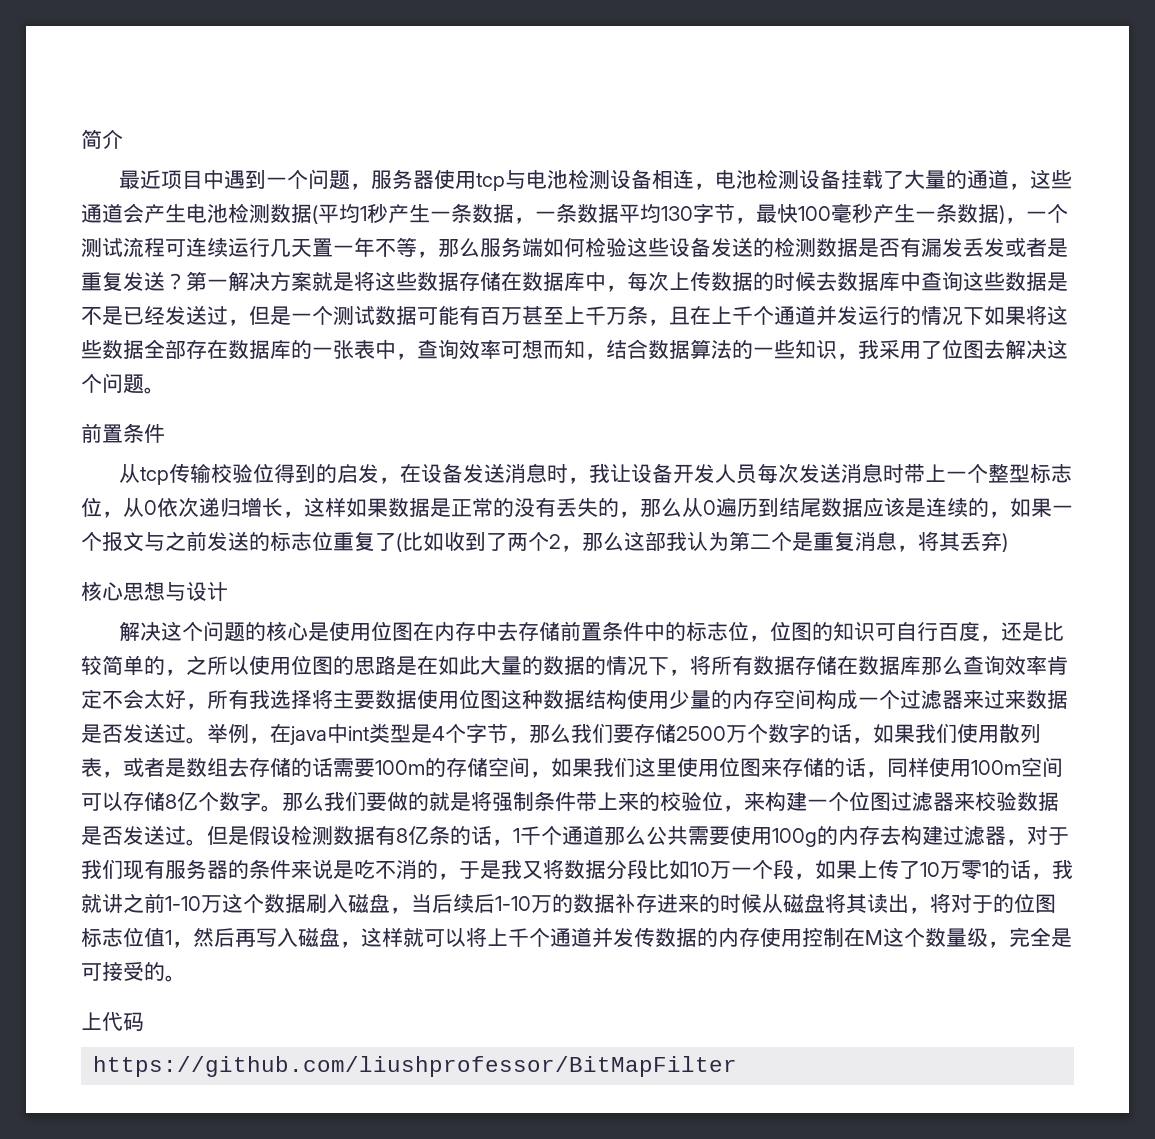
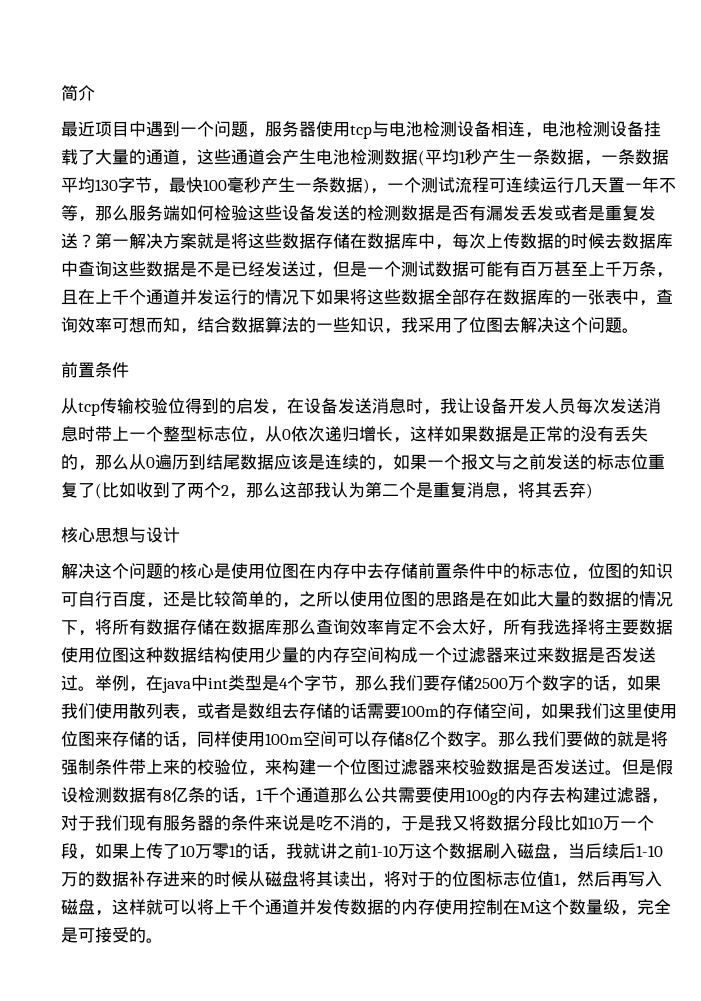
- 上代码
- https://github.com/liushprofessor/BitMapFilter

